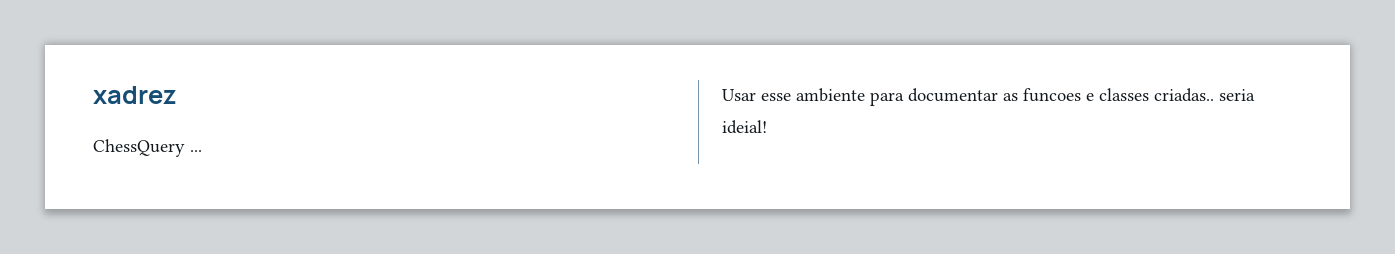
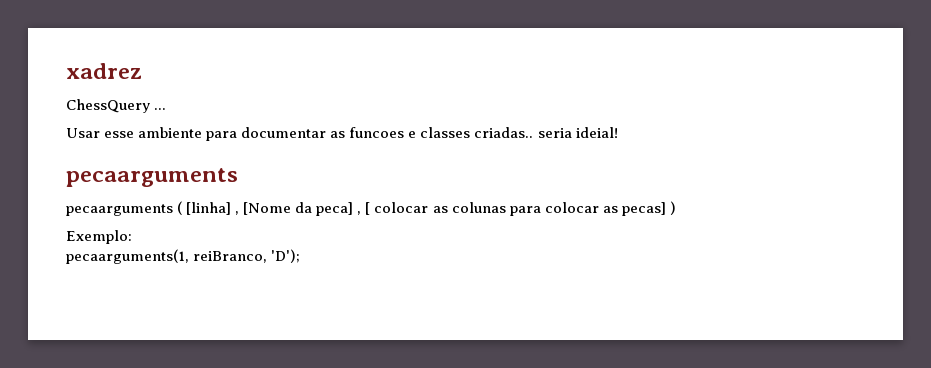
  Usar esse ambiente para documentar as funcoes e classes criadas.. seria ideial!
+ pecaarguments
+ pecaarguments ( [linha] , [Nome da peca] , [ colocar as colunas para colocar as pecas] )
+ Exemplo:
+ pecaarguments(1, reiBranco, 'D');

